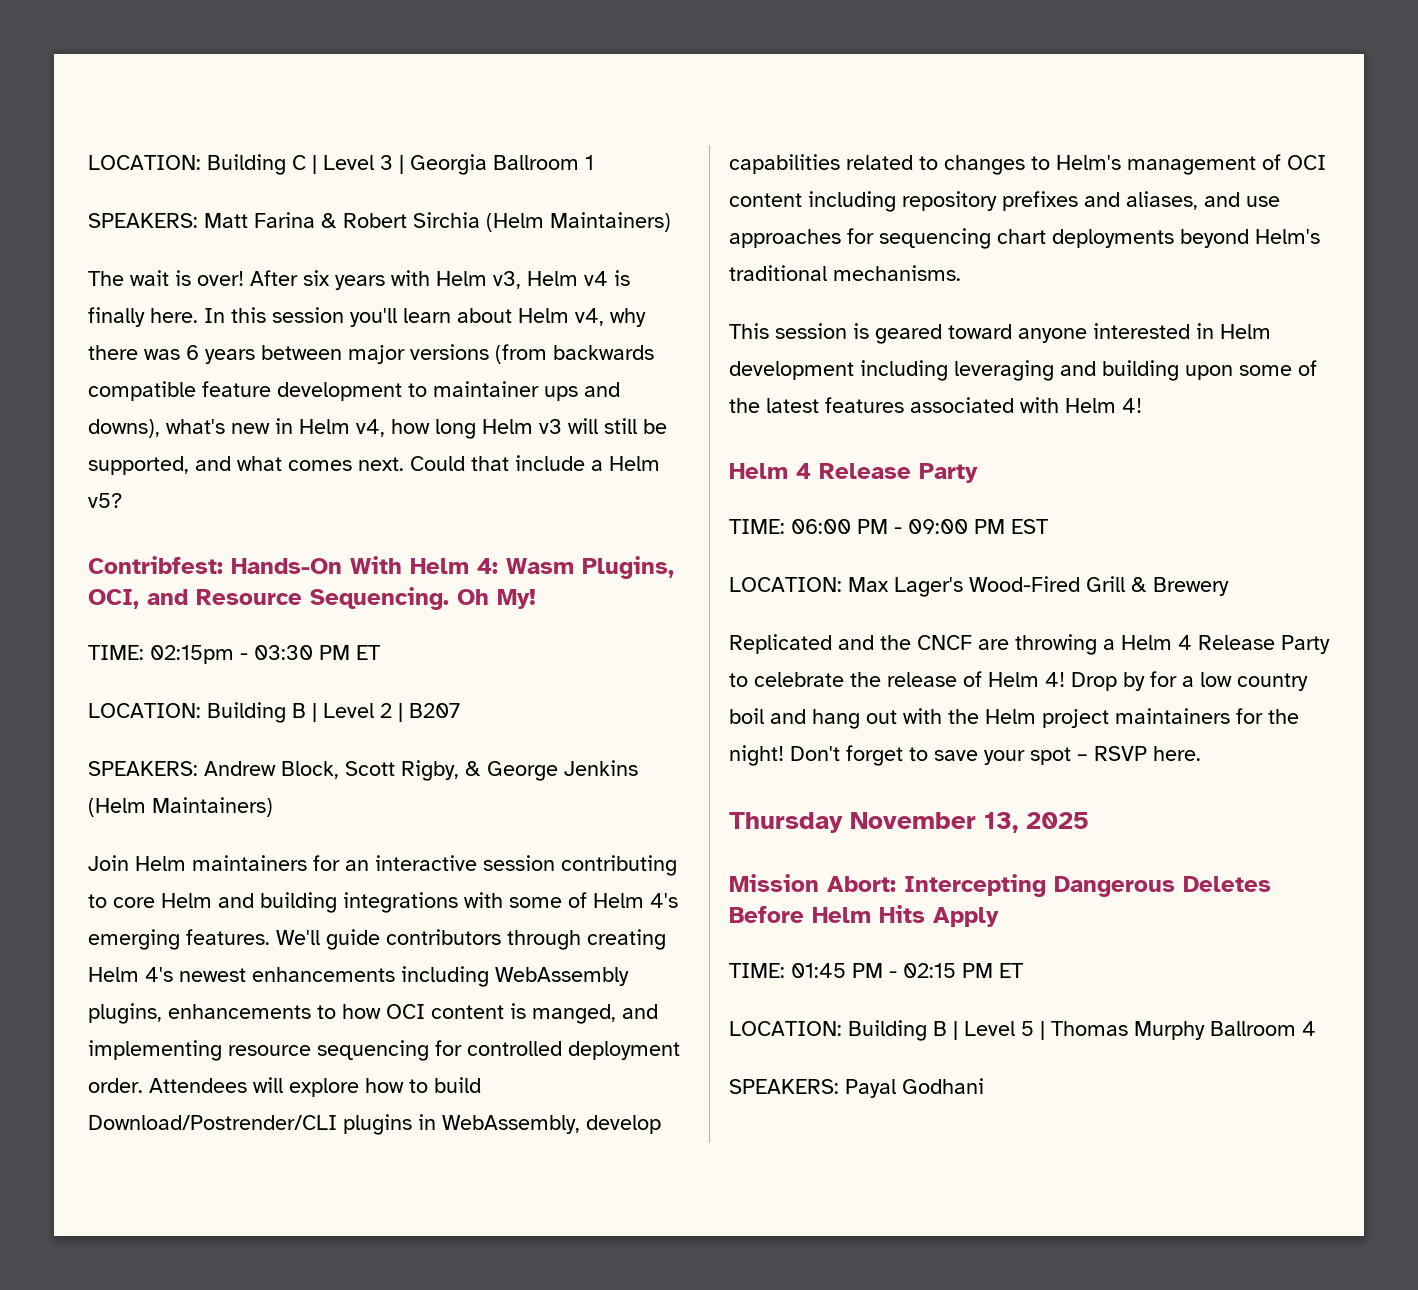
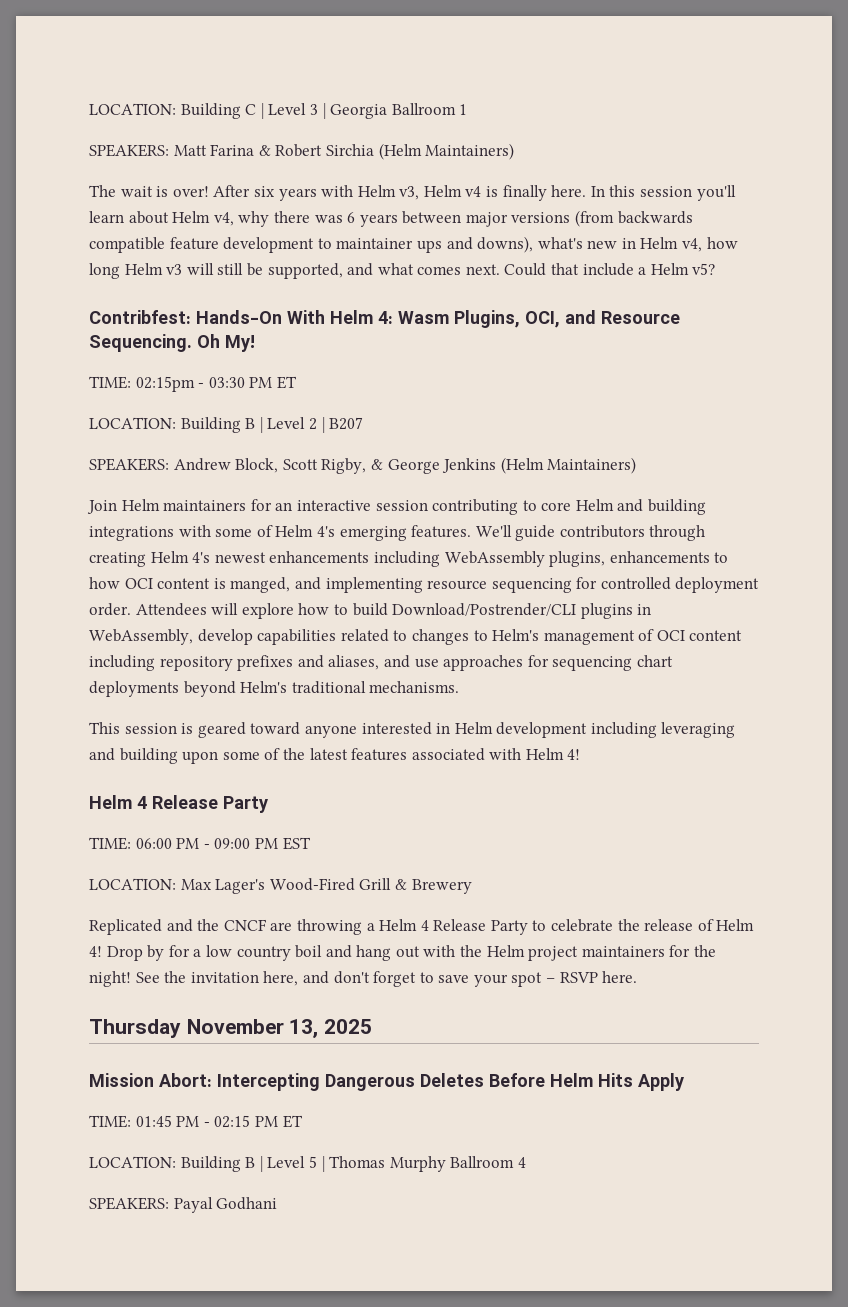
- Don't forget to save your spot – RSVP here.
+ See the invitation here, and don't forget to save your spot – RSVP here.

